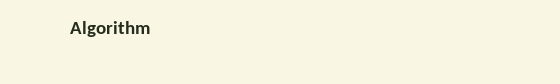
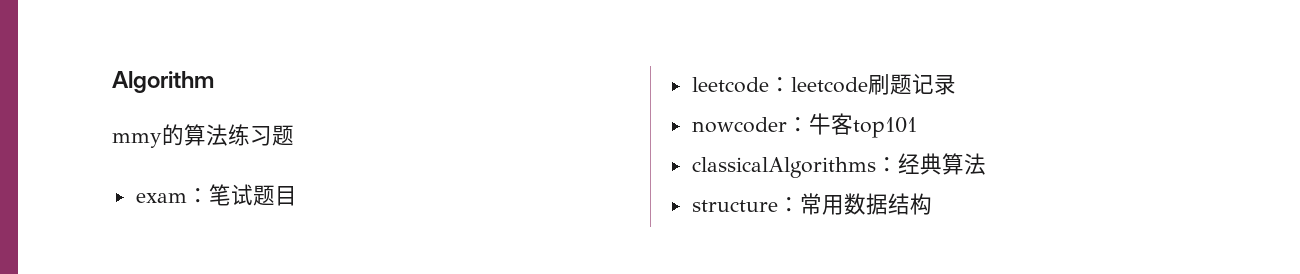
+ mmy的算法练习题
+ exam：笔试题目
+ leetcode：leetcode刷题记录
+ nowcoder：牛客top101
+ classicalAlgorithms：经典算法
+ structure：常用数据结构

